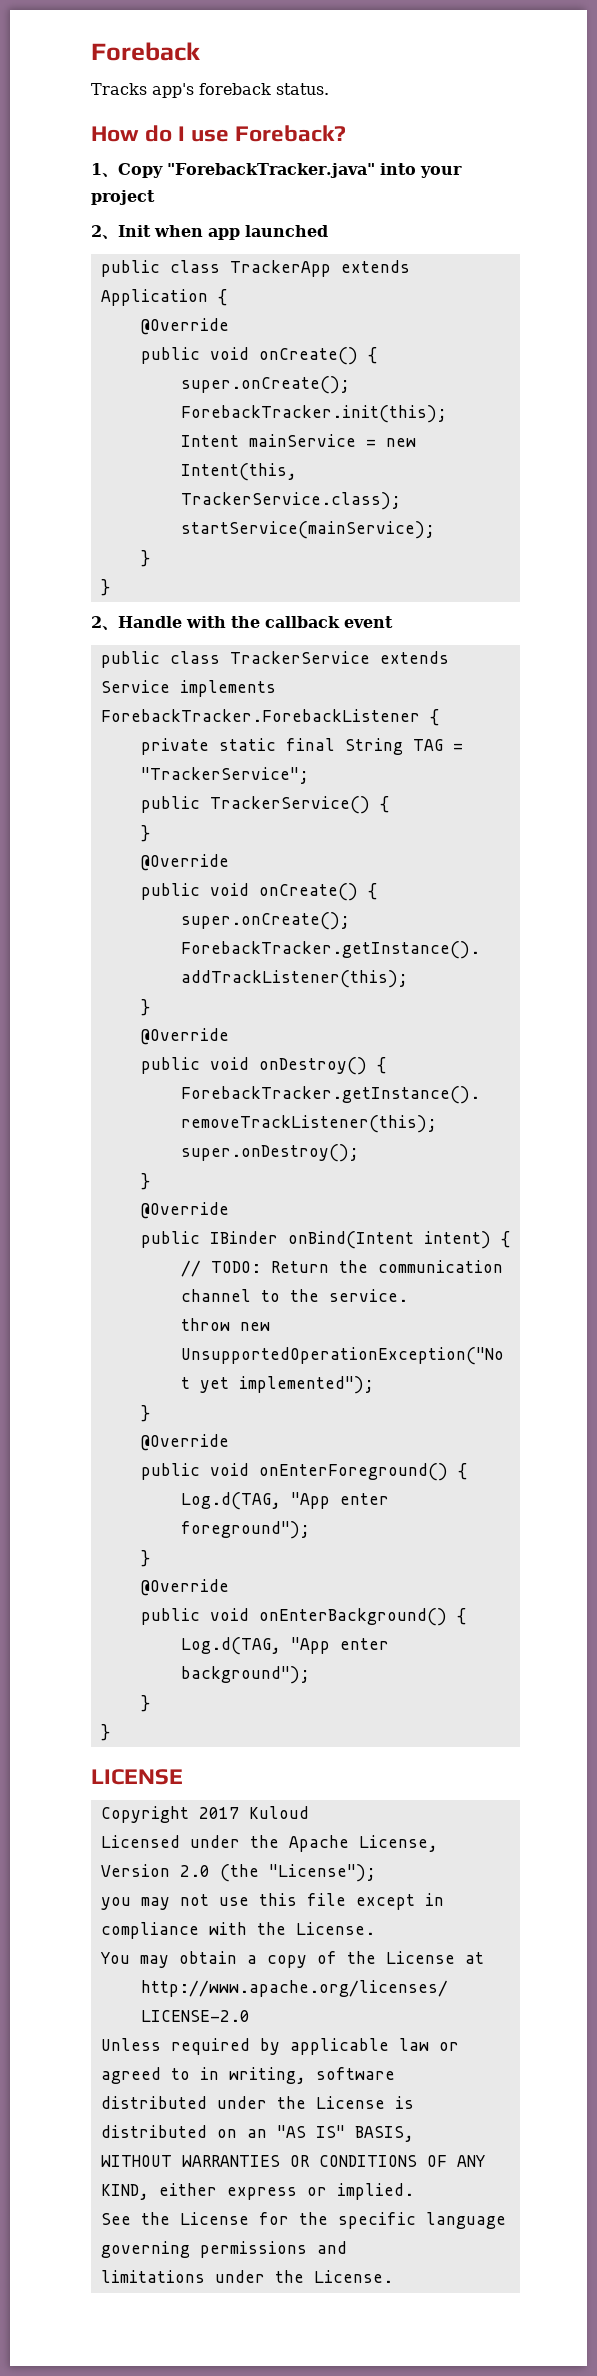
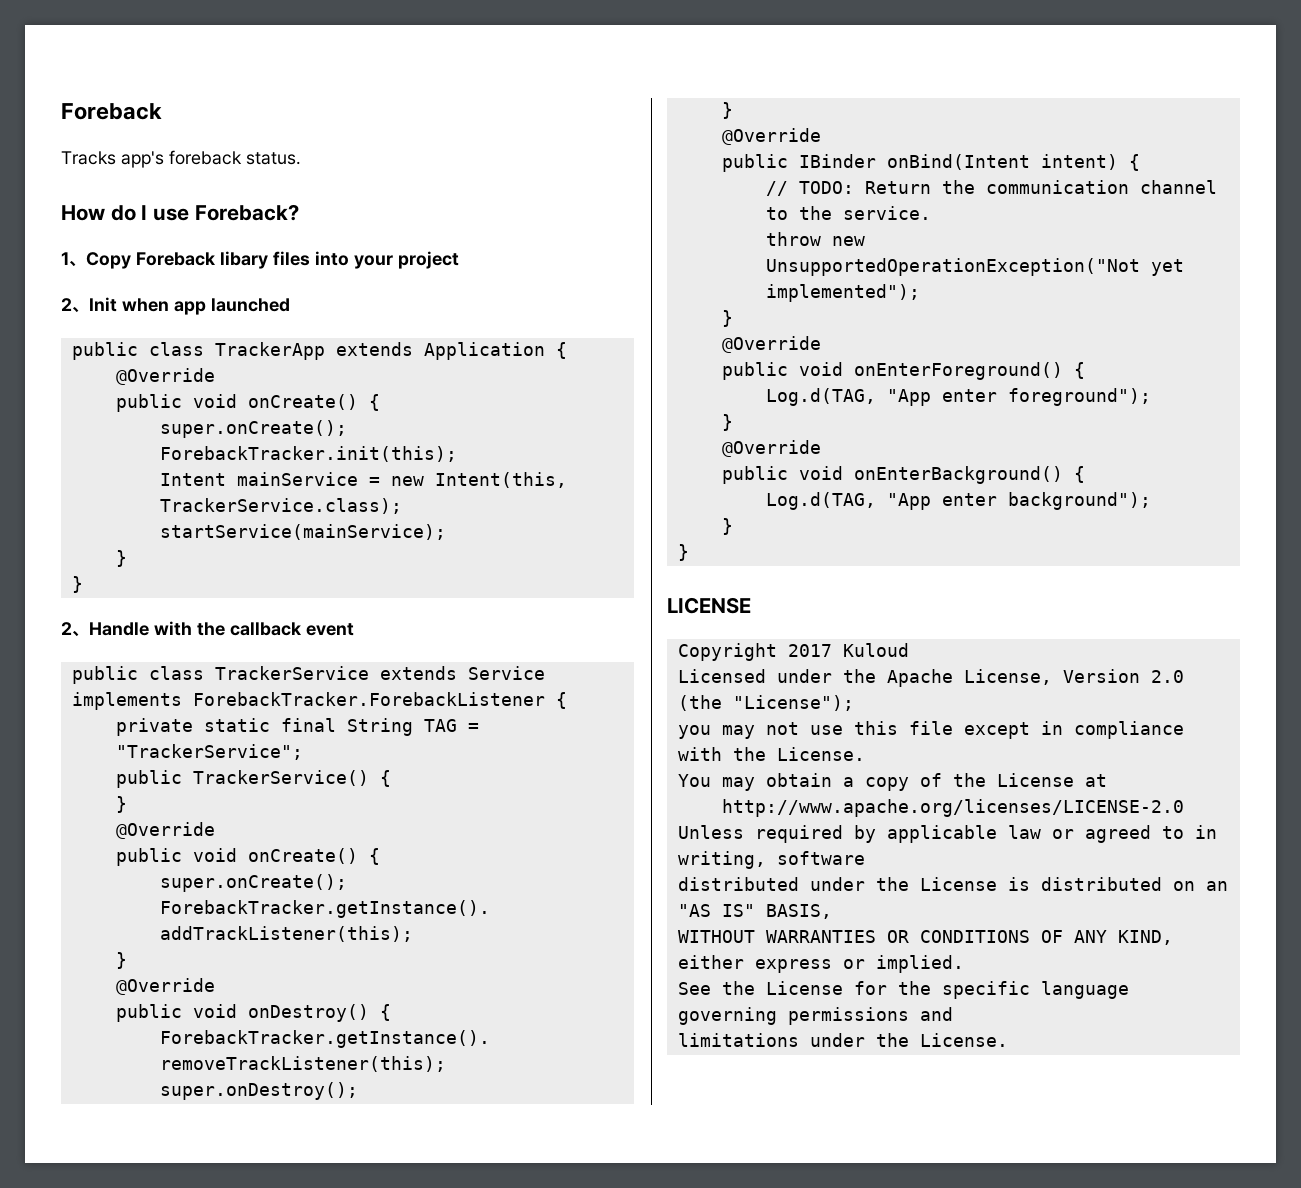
- 1、Copy "ForebackTracker.java" into your project
+ 1、Copy Foreback libary files into your project

